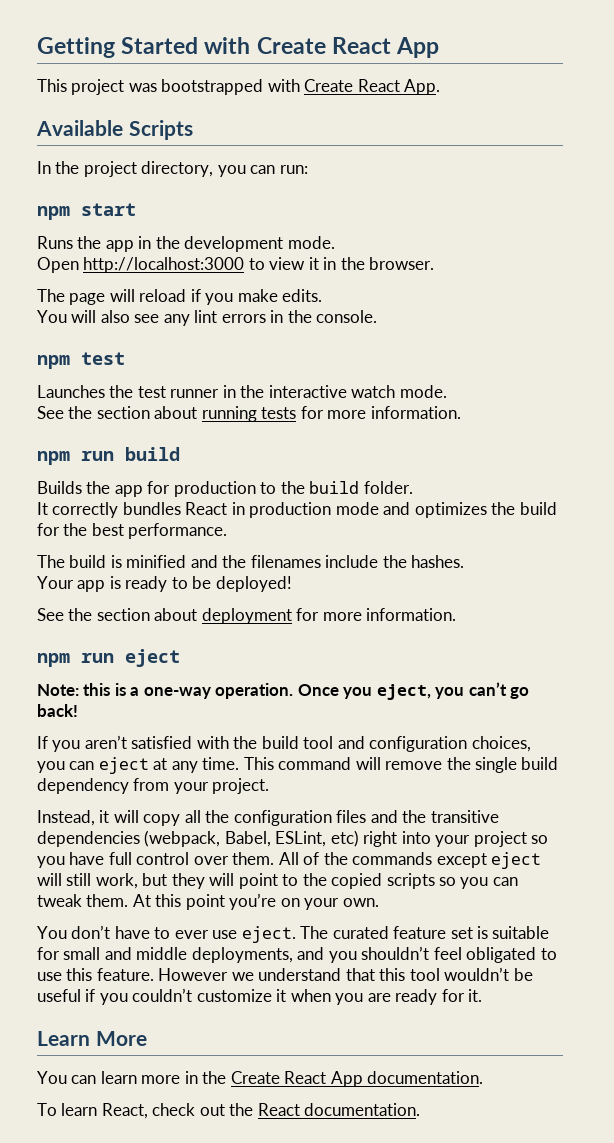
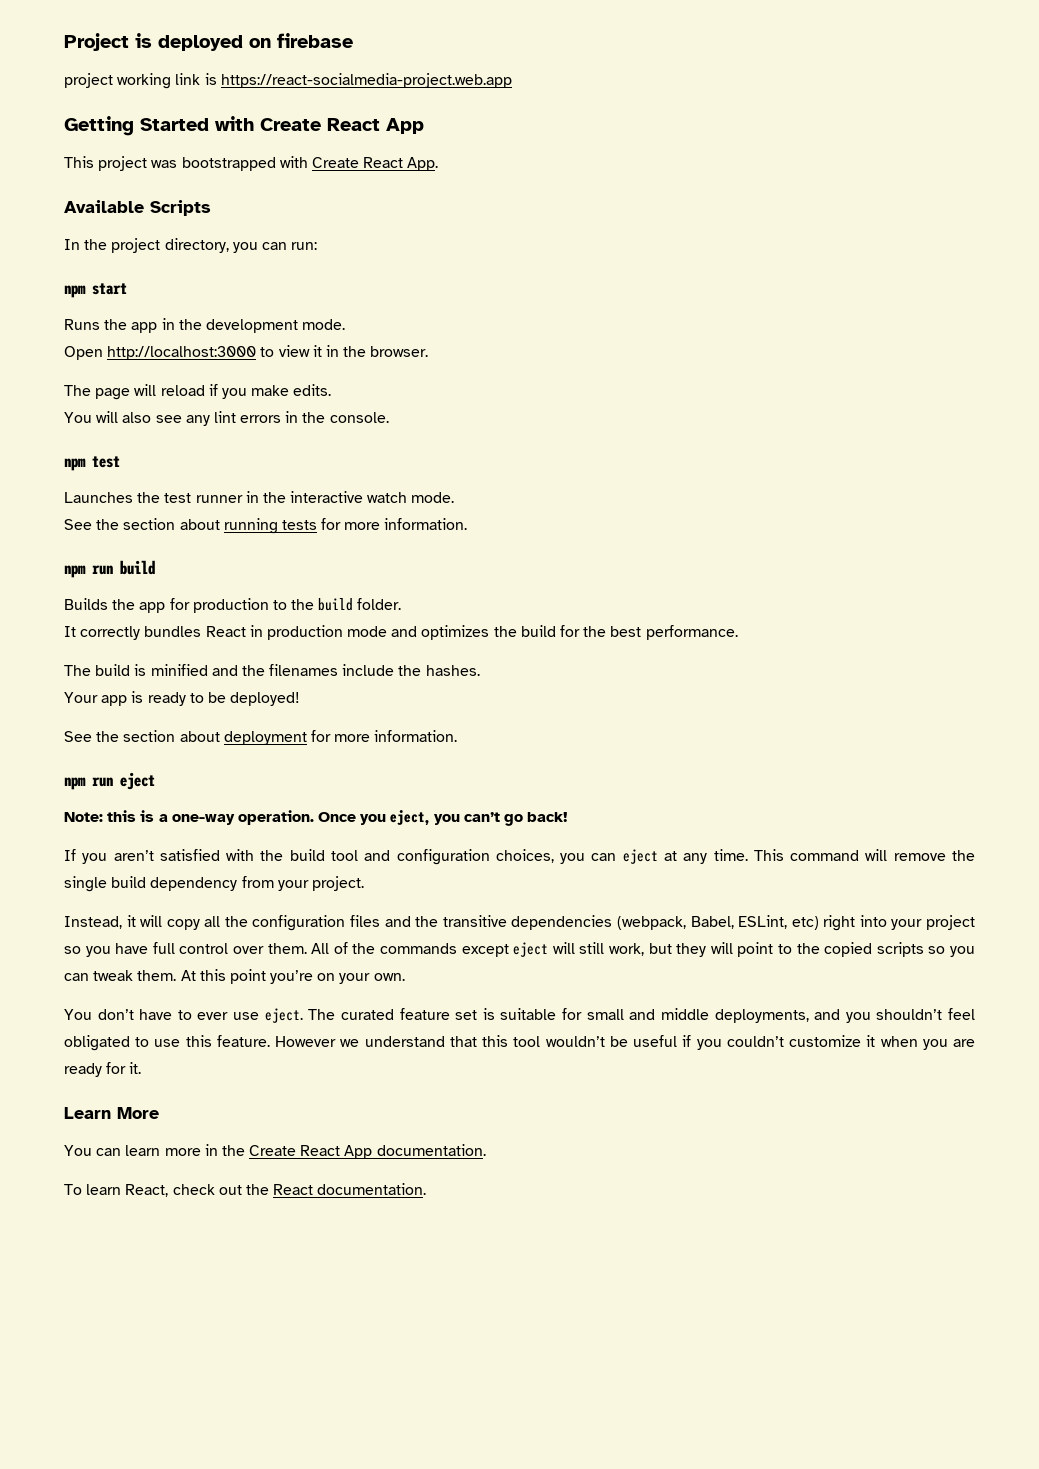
+ Project is deployed on firebase
+ project working link is https://react-socialmedia-project.web.app

